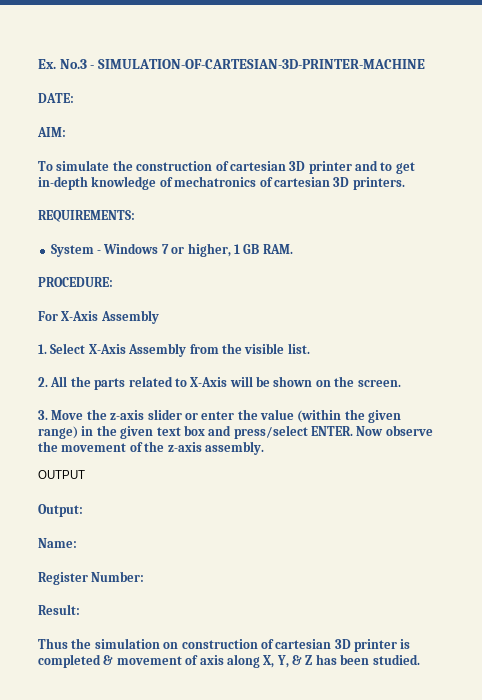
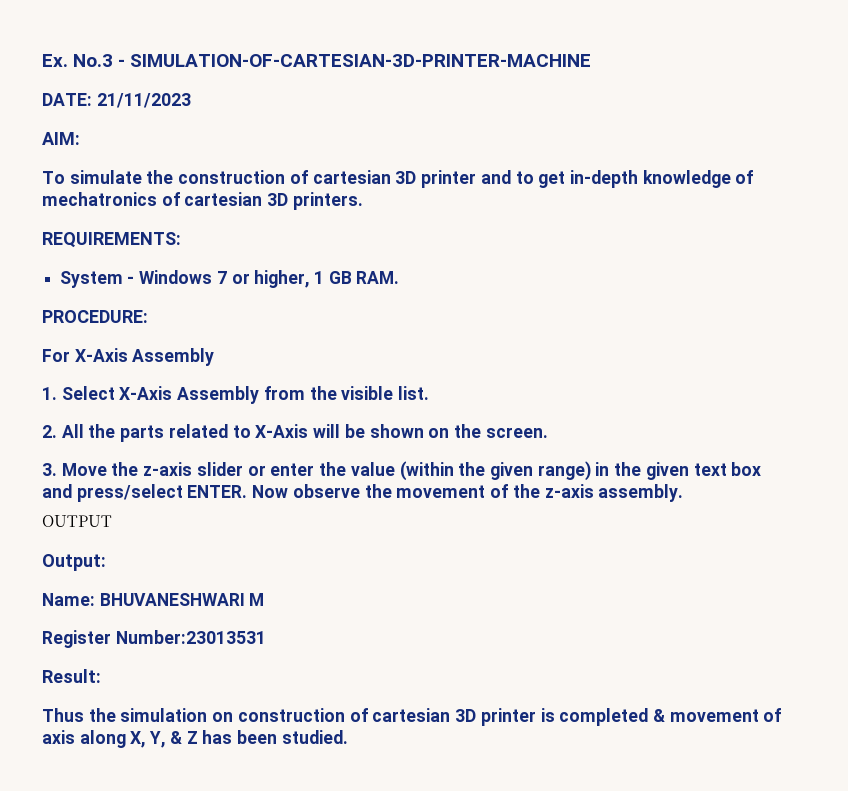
- DATE:
+ DATE: 21/11/2023
- Name:
+ Name: BHUVANESHWARI M
- Register Number:
+ Register Number:23013531

